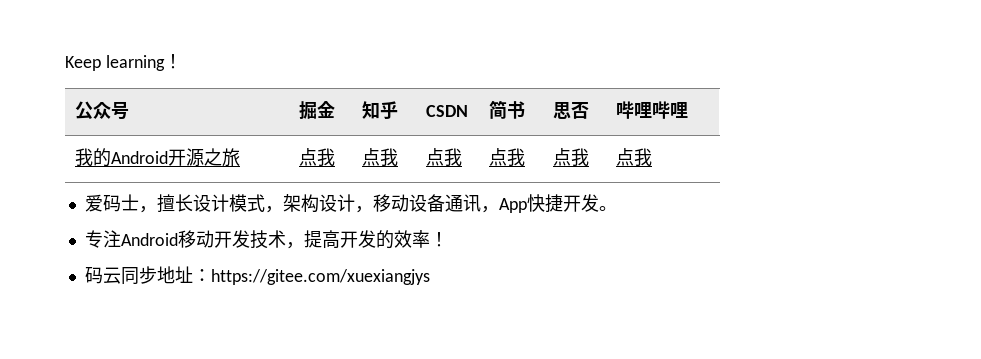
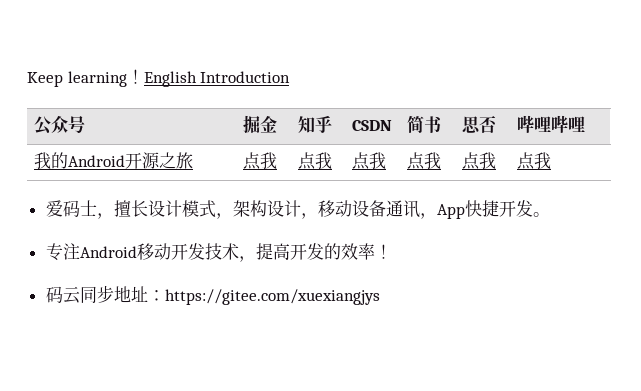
+ English Introduction

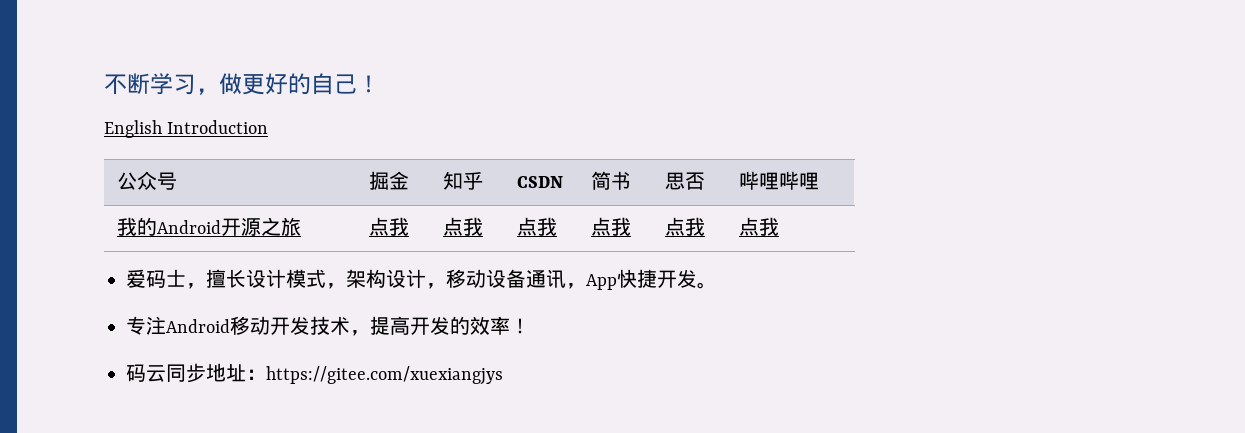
- Keep learning！English Introduction
+ 不断学习，做更好的自己！
+ English Introduction

